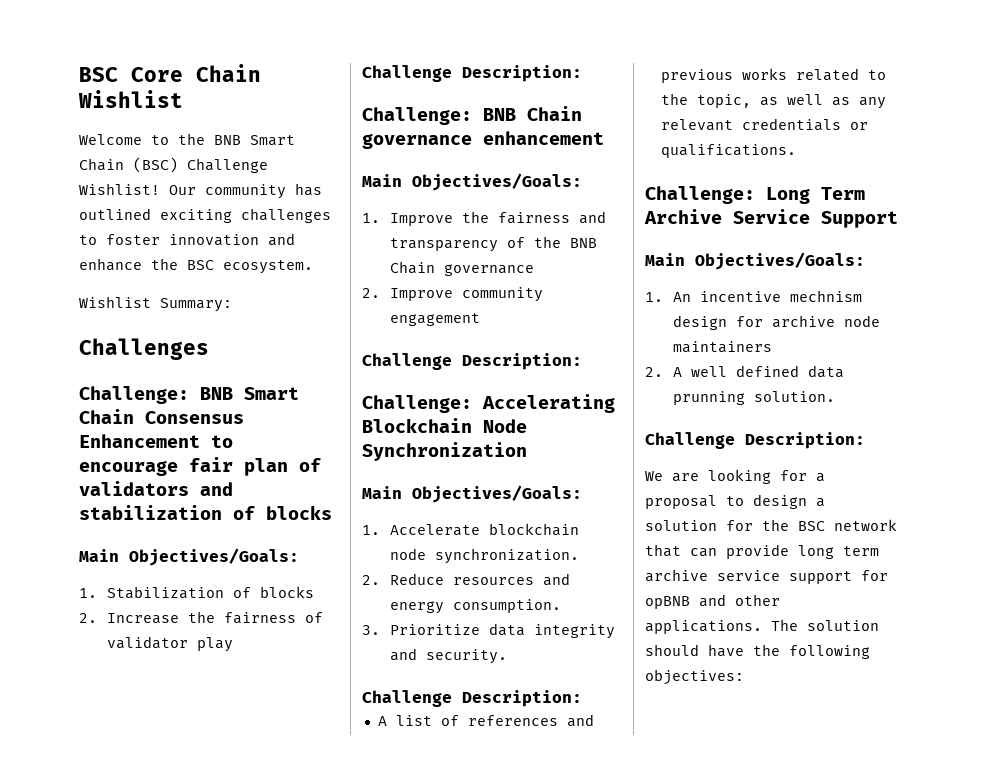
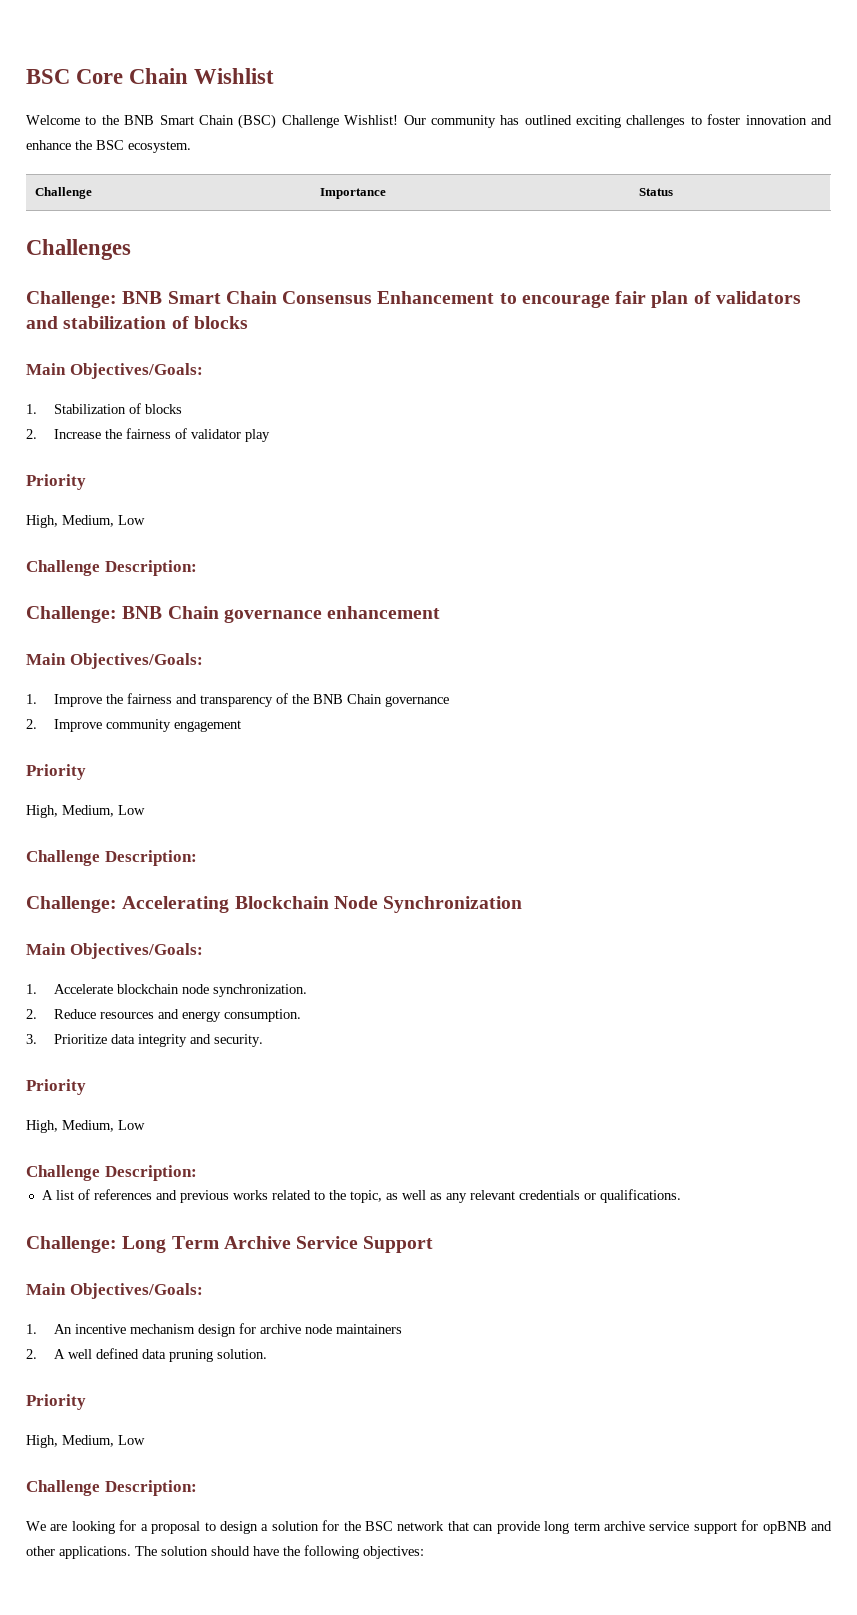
- Wishlist Summary:
+ Challenge | Importance | Status
  2. Increase the fairness of validator play
+ Priority
+ High, Medium, Low
  2. Improve community engagement
+ Priority
+ High, Medium, Low
  3. Prioritize data integrity and security.
+ Priority
+ High, Medium, Low
- 1. An incentive mechnism design for archive node maintainers
+ 1. An incentive mechanism design for archive node maintainers
- 2. A well defined data prunning solution.
+ 2. A well defined data pruning solution.
+ Priority
+ High, Medium, Low

